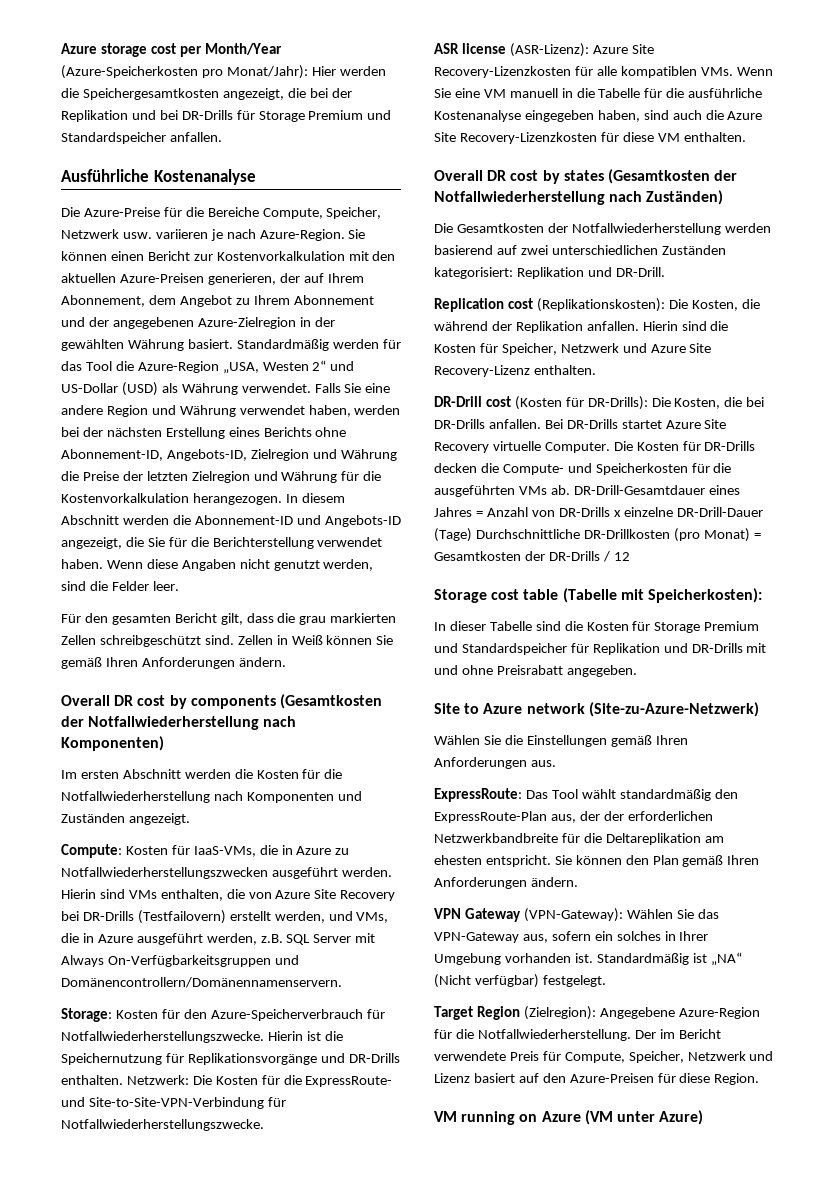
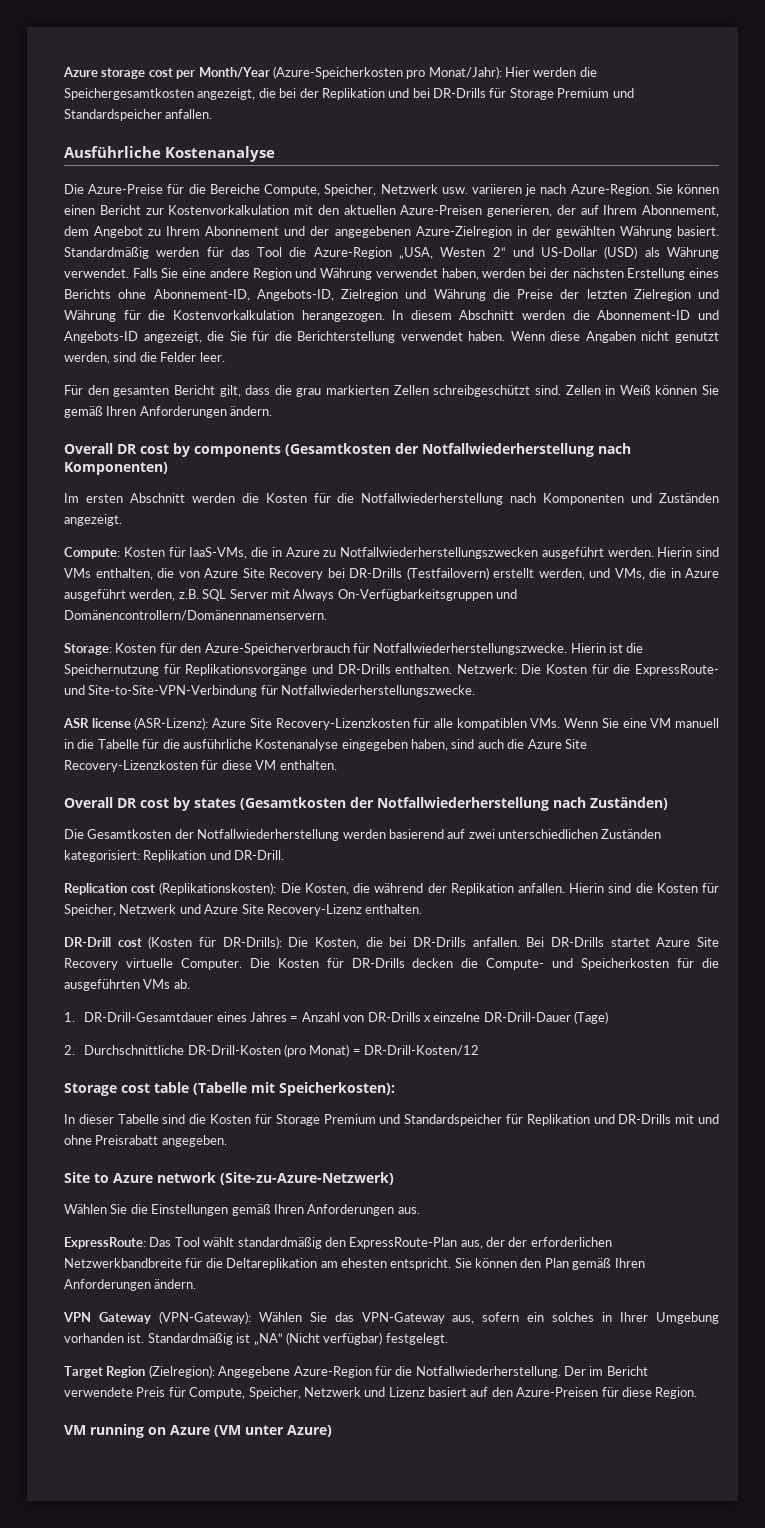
- Die Kosten für DR-Drills decken die Compute- und Speicherkosten für die ausgeführten VMs ab. DR-Drill-Gesamtdauer eines Jahres = Anzahl von DR-Drills x einzelne DR-Drill-Dauer (Tage) Durchschnittliche DR-Drillkosten (pro Monat) = Gesamtkosten der DR-Drills / 12
+ Die Kosten für DR-Drills decken die Compute- und Speicherkosten für die ausgeführten VMs ab.
+ 1. DR-Drill-Gesamtdauer eines Jahres = Anzahl von DR-Drills x einzelne DR-Drill-Dauer (Tage)
+ 2. Durchschnittliche DR-Drill-Kosten (pro Monat) = DR-Drill-Kosten/12

